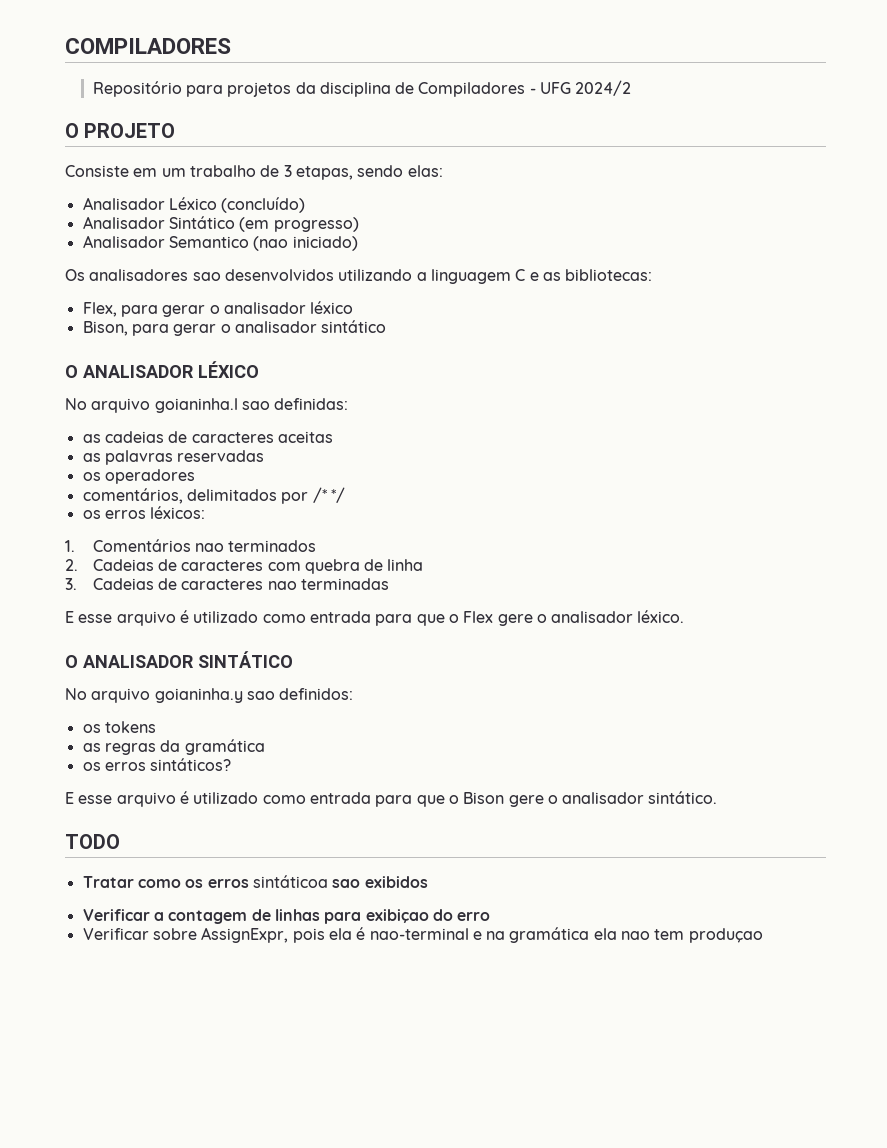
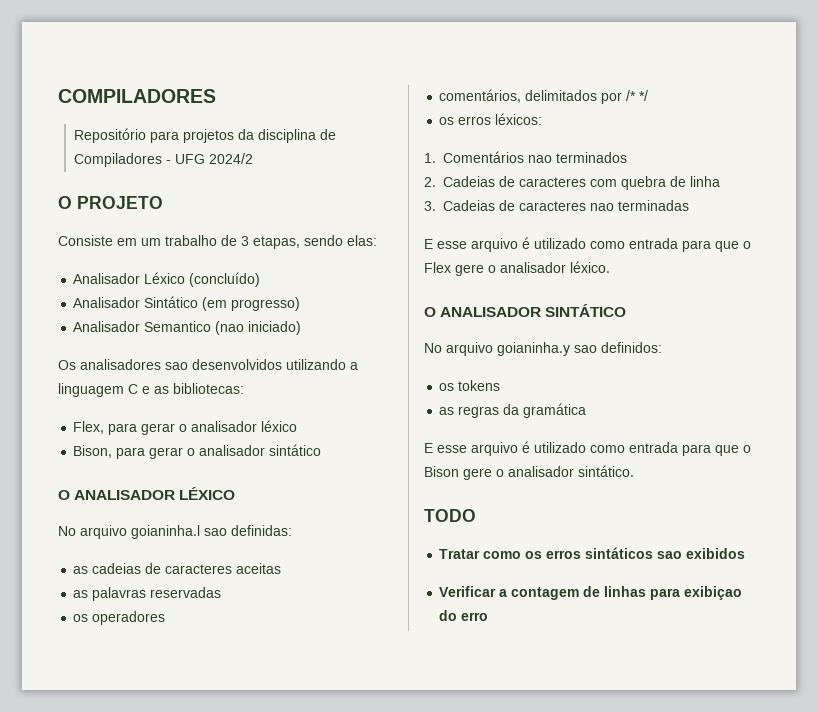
- os erros sintáticos?
- Tratar como os erros sintáticoa sao exibidos
+ Tratar como os erros sintáticos sao exibidos
- Verificar sobre AssignExpr, pois ela é nao-terminal e na gramática ela nao tem produçao

